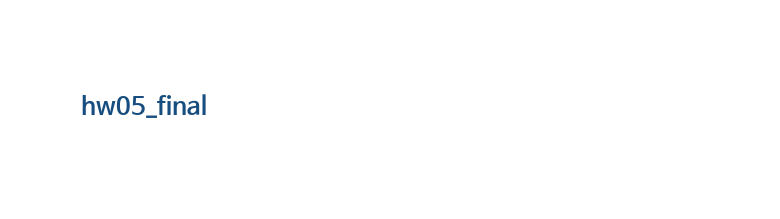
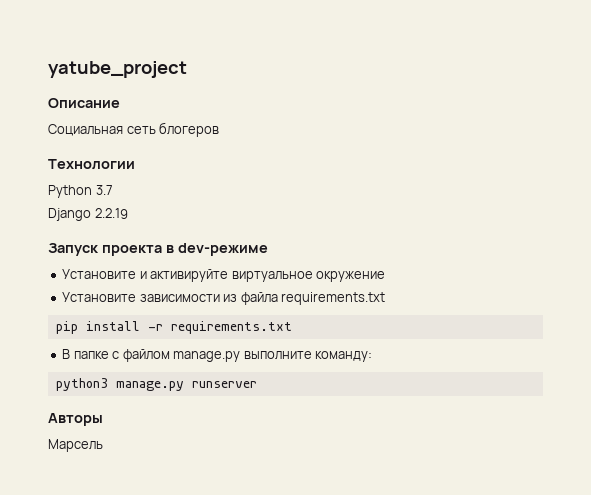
- hw05_final
+ yatube_project
+ Описание
+ Социальная сеть блогеров
+ Технологии
+ Python 3.7
+ Django 2.2.19
+ Запуск проекта в dev-режиме
+ Установите и активируйте виртуальное окружение
+ Установите зависимости из файла requirements.txt
+ pip install -r requirements.txt
+ В папке с файлом manage.py выполните команду:
+ python3 manage.py runserver
+ Авторы
+ Марсель

